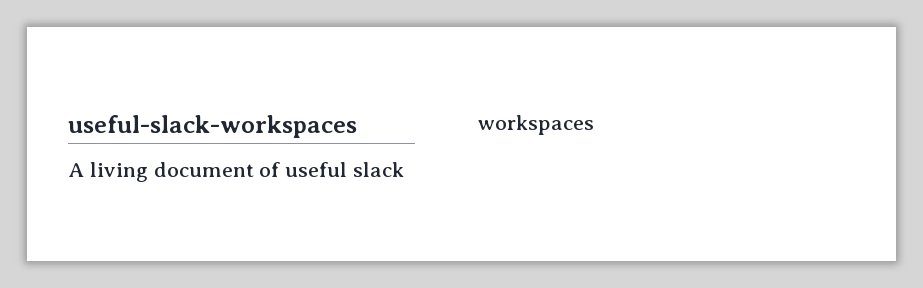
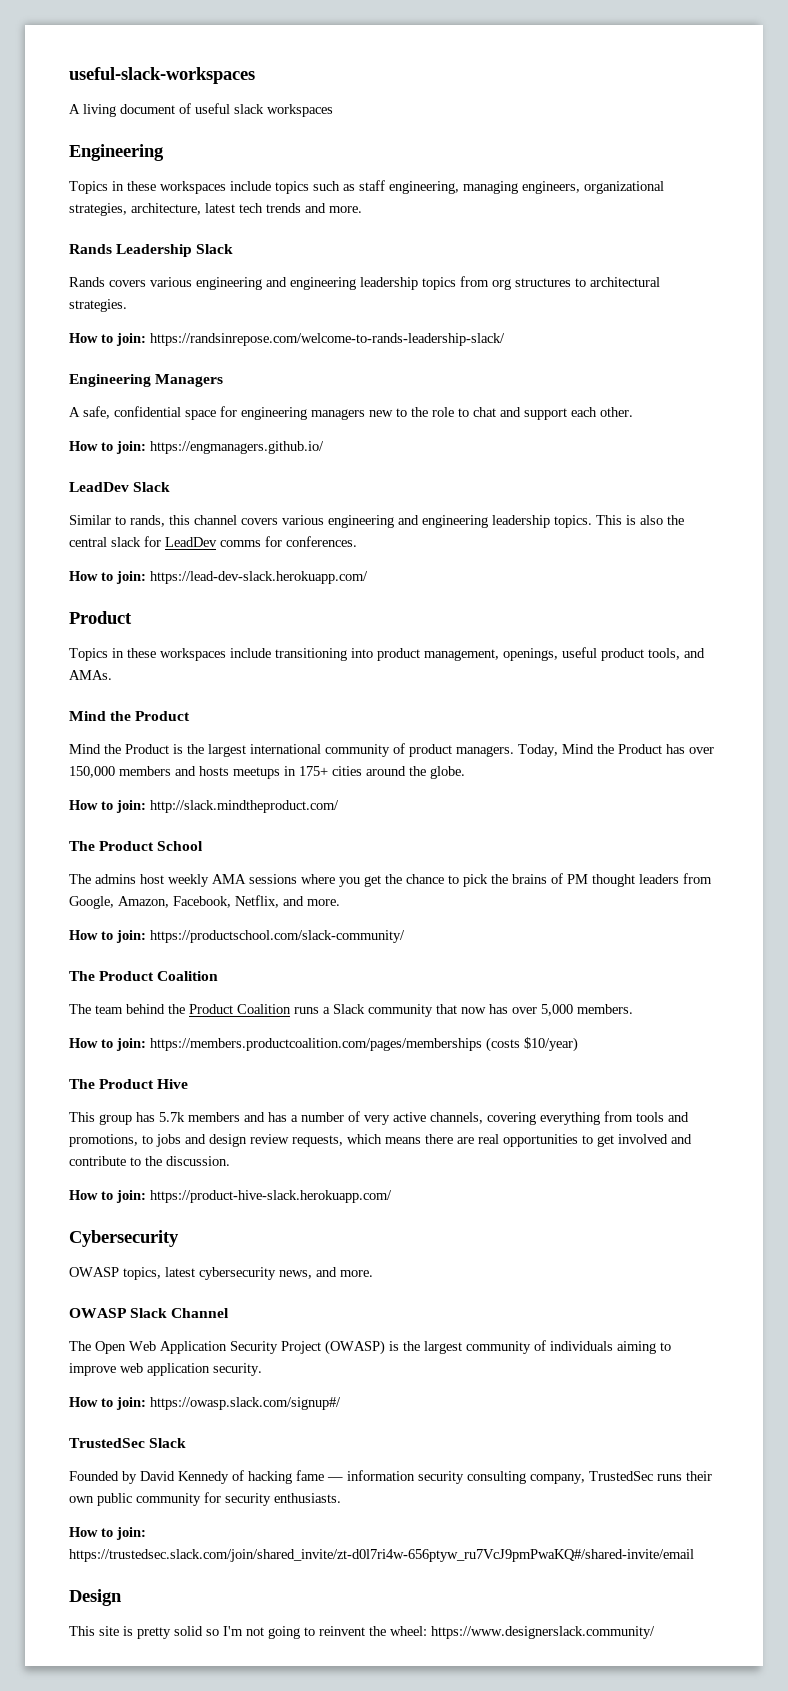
  A living document of useful slack workspaces
+ Engineering
+ Topics in these workspaces include topics such as staff engineering, managing engineers, organizational strategies, architecture, latest tech trends and more.
+ Rands Leadership Slack
+ Rands covers various engineering and engineering leadership topics from org structures to architectural strategies.
+ How to join: https://randsinrepose.com/welcome-to-rands-leadership-slack/
+ Engineering Managers
+ A safe, confidential space for engineering managers new to the role to chat and support each other.
+ How to join: https://engmanagers.github.io/
+ LeadDev Slack
+ Similar to rands, this channel covers various engineering and engineering leadership topics. This is also the central slack for LeadDev comms for conferences.
+ How to join: https://lead-dev-slack.herokuapp.com/
+ Product
+ Topics in these workspaces include transitioning into product management, openings, useful product tools, and AMAs.
+ Mind the Product
+ Mind the Product is the largest international community of product managers. Today, Mind the Product has over 150,000 members and hosts meetups in 175+ cities around the globe.
+ How to join: http://slack.mindtheproduct.com/
+ The Product School
+ The admins host weekly AMA sessions where you get the chance to pick the brains of PM thought leaders from Google, Amazon, Facebook, Netflix, and more.
+ How to join: https://productschool.com/slack-community/
+ The Product Coalition
+ The team behind the Product Coalition runs a Slack community that now has over 5,000 members.
+ How to join: https://members.productcoalition.com/pages/memberships (costs $10/year)
+ The Product Hive
+ This group has 5.7k members and has a number of very active channels, covering everything from tools and promotions, to jobs and design review requests, which means there are real opportunities to get involved and contribute to the discussion.
+ How to join: https://product-hive-slack.herokuapp.com/
+ Cybersecurity
+ OWASP topics, latest cybersecurity news, and more.
+ OWASP Slack Channel
+ The Open Web Application Security Project (OWASP) is the largest community of individuals aiming to improve web application security.
+ How to join: https://owasp.slack.com/signup#/
+ TrustedSec Slack
+ Founded by David Kennedy of hacking fame — information security consulting company, TrustedSec runs their own public community for security enthusiasts.
+ How to join: https://trustedsec.slack.com/join/shared_invite/zt-d0l7ri4w-656ptyw_ru7VcJ9pmPwaKQ#/shared-invite/email
+ Design
+ This site is pretty solid so I'm not going to reinvent the wheel: https://www.designerslack.community/

